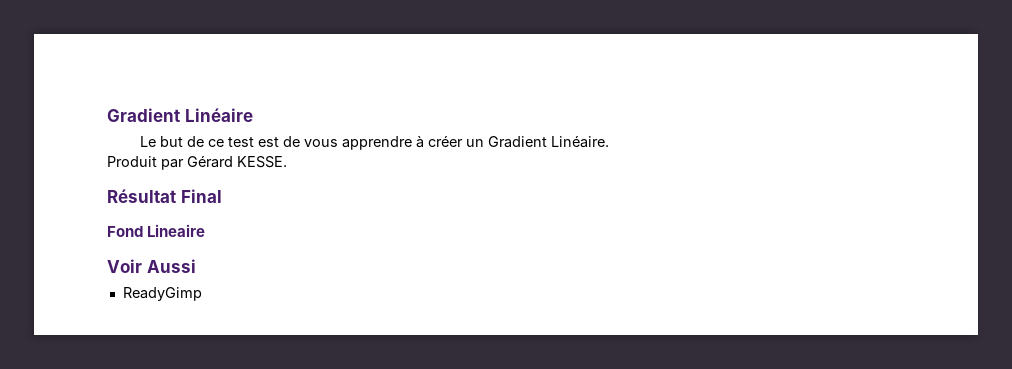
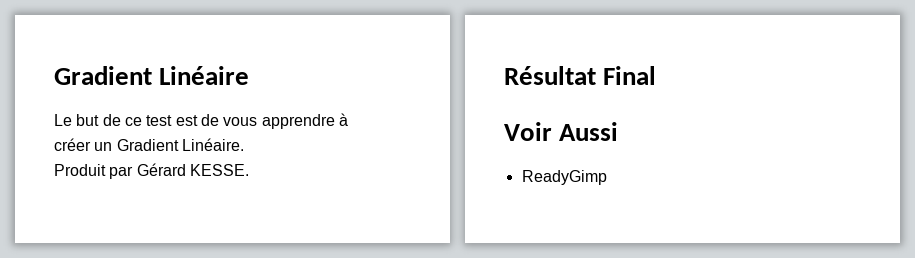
- Fond Lineaire

